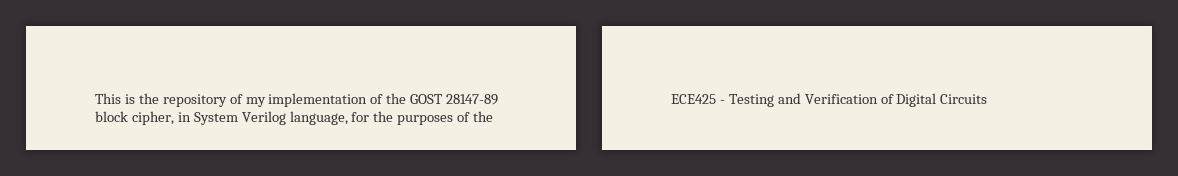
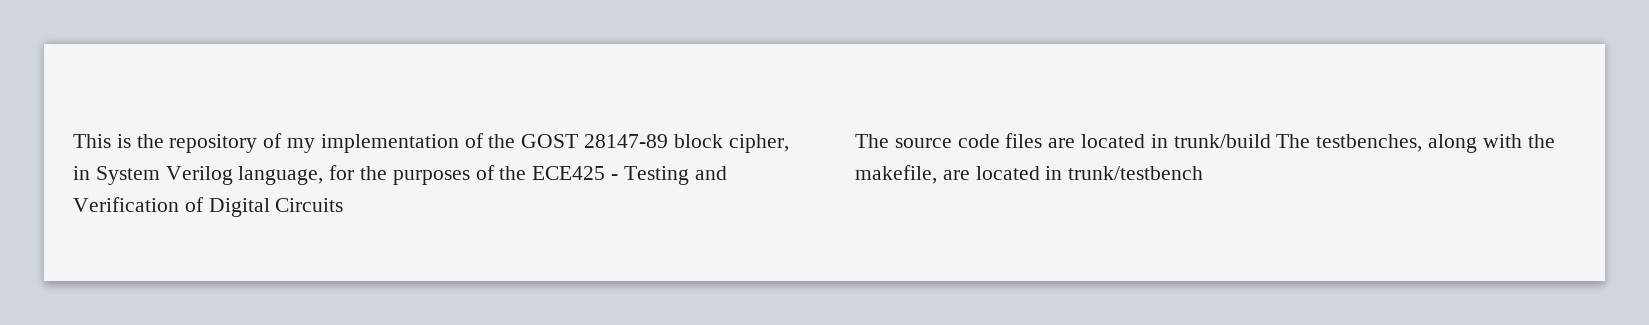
+ The source code files are located in trunk/build The testbenches, along with the makefile, are located in trunk/testbench

